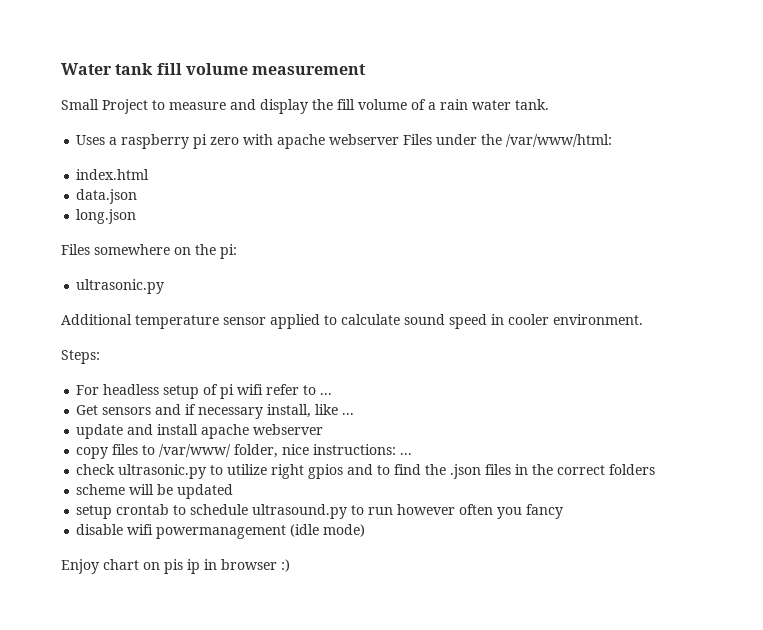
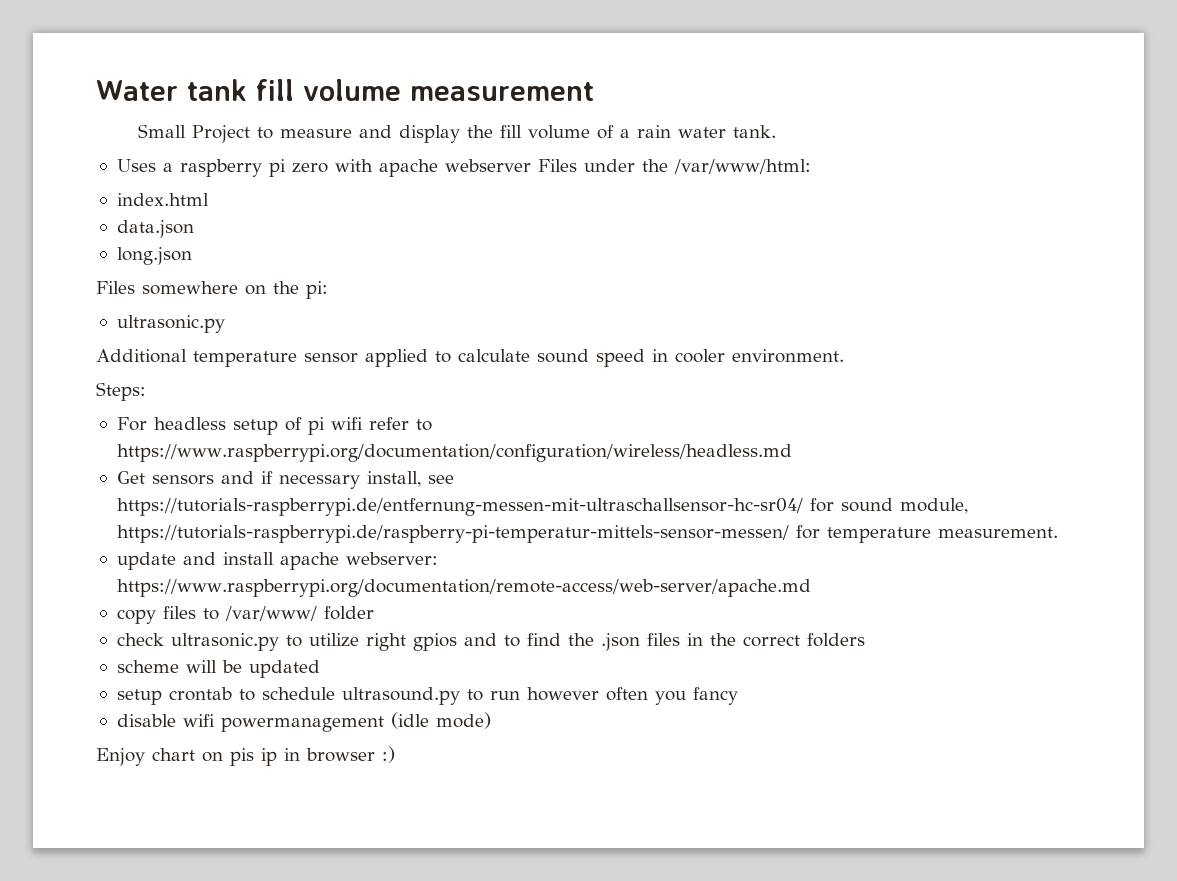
- For headless setup of pi wifi refer to ...
+ For headless setup of pi wifi refer to https://www.raspberrypi.org/documentation/configuration/wireless/headless.md
- Get sensors and if necessary install, like ...
+ Get sensors and if necessary install, see https://tutorials-raspberrypi.de/entfernung-messen-mit-ultraschallsensor-hc-sr04/ for sound module, https://tutorials-raspberrypi.de/raspberry-pi-temperatur-mittels-sensor-messen/ for temperature measurement.
- update and install apache webserver
+ update and install apache webserver: https://www.raspberrypi.org/documentation/remote-access/web-server/apache.md
- copy files to /var/www/ folder, nice instructions: ...
+ copy files to /var/www/ folder

